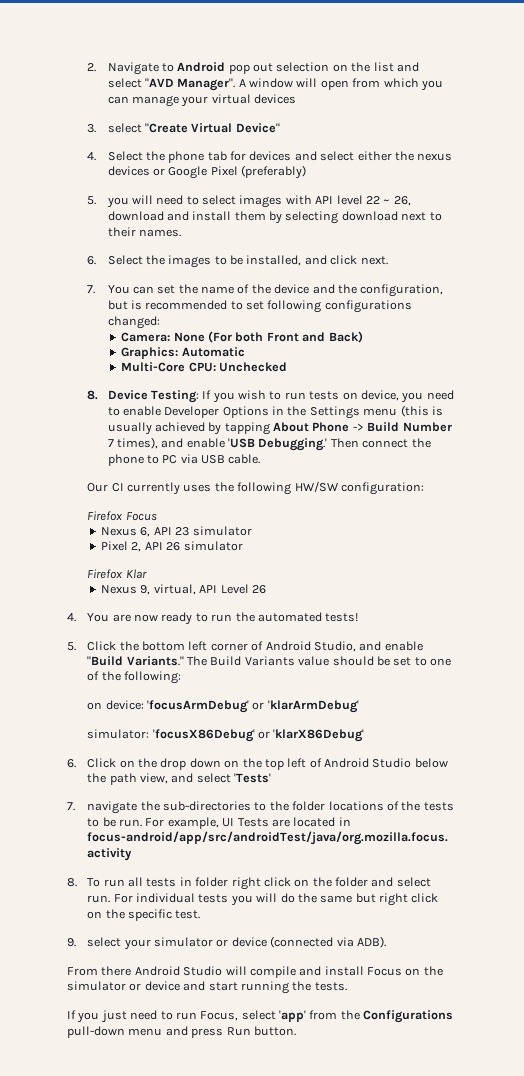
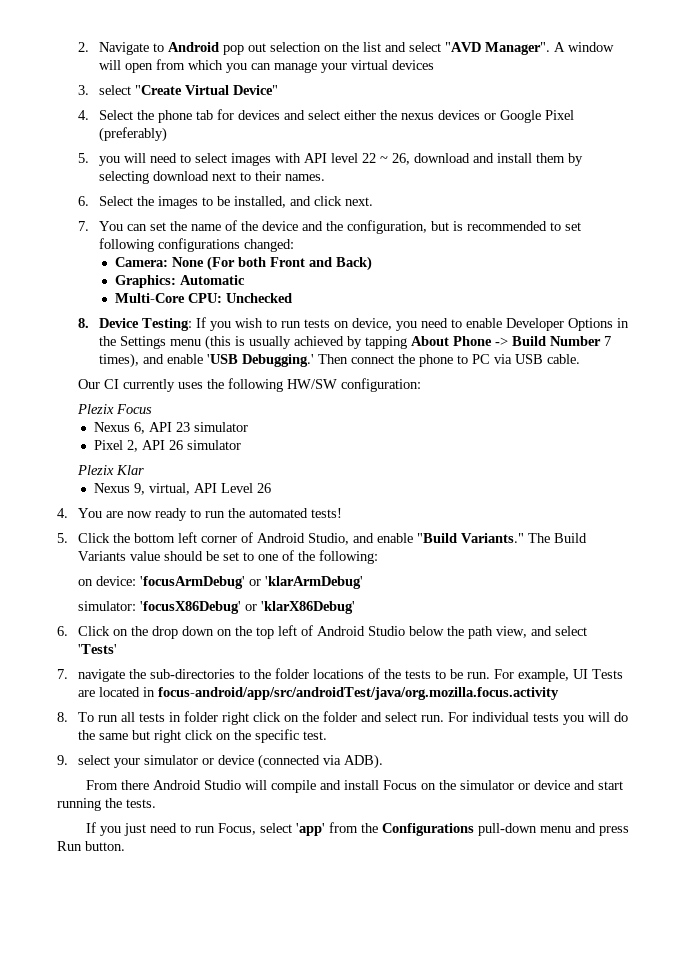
- Firefox Focus
+ Plezix Focus
- Firefox Klar
+ Plezix Klar

